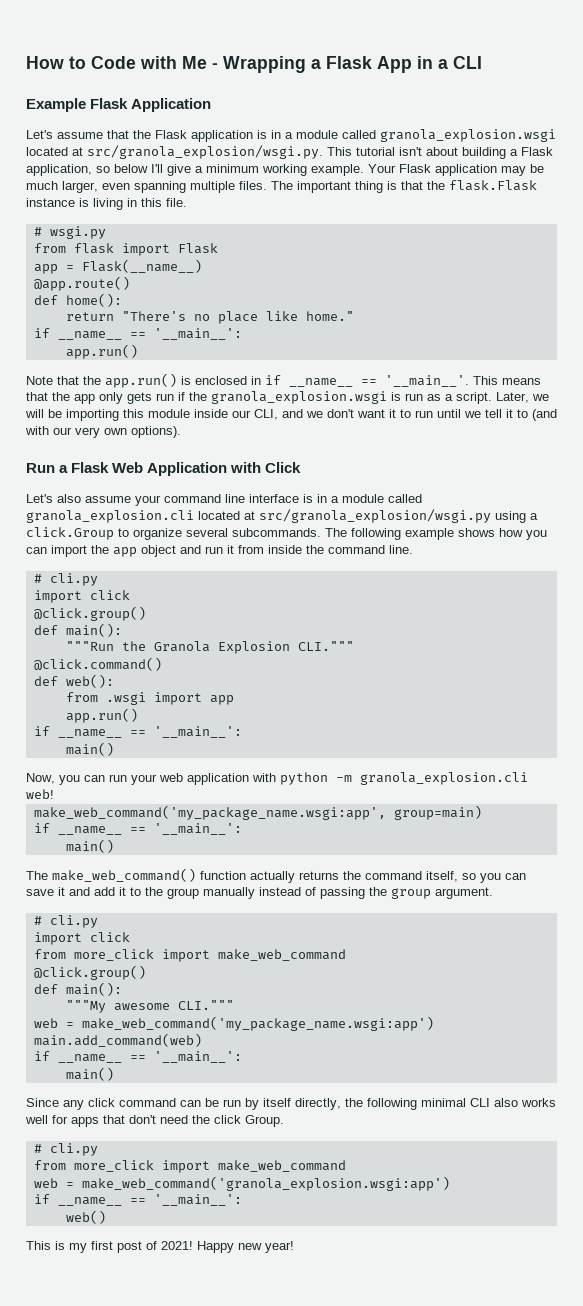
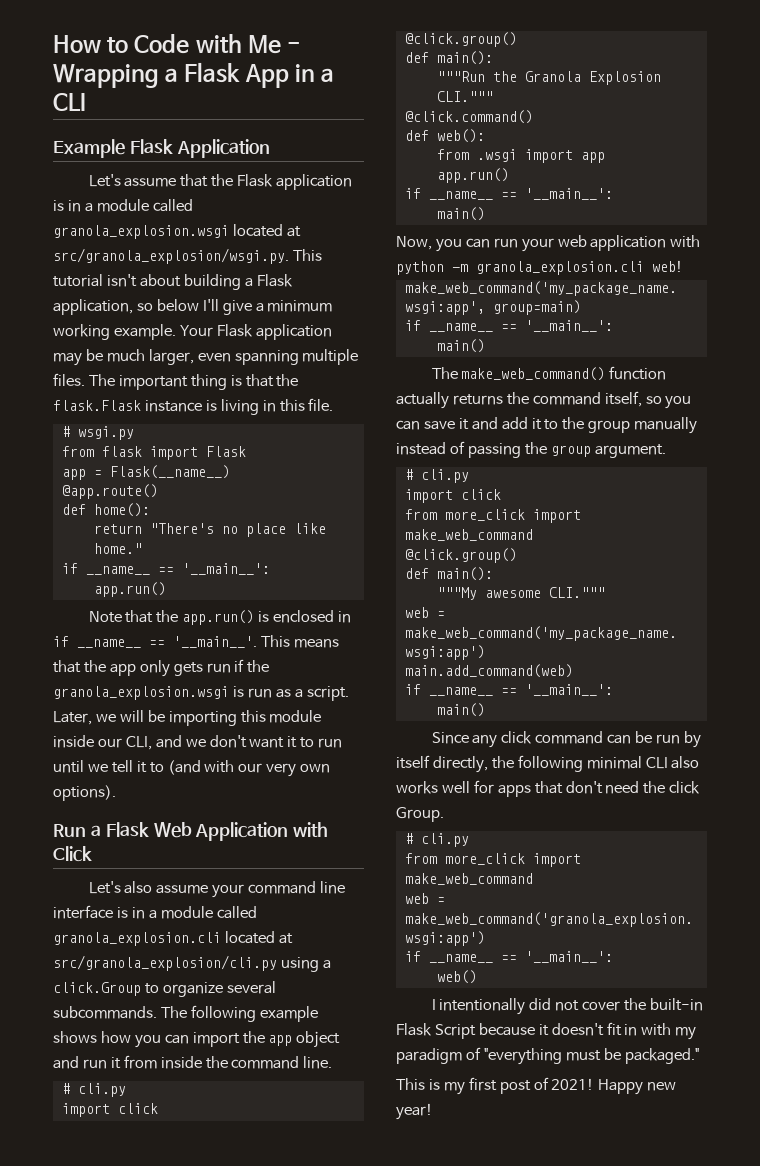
- Let's also assume your command line interface is in a module called granola_explosion.cli located at src/granola_explosion/wsgi.py using a click.Group to organize several subcommands.
+ Let's also assume your command line interface is in a module called granola_explosion.cli located at src/granola_explosion/cli.py using a click.Group to organize several subcommands.
+ I intentionally did not cover the built-in Flask Script because it doesn't fit in with my paradigm of "everything must be packaged."

